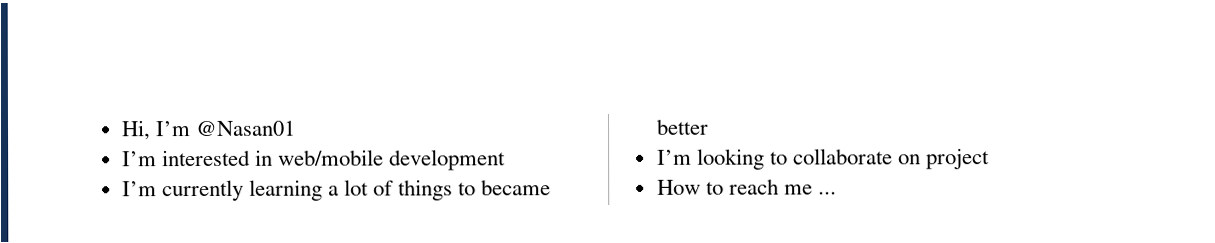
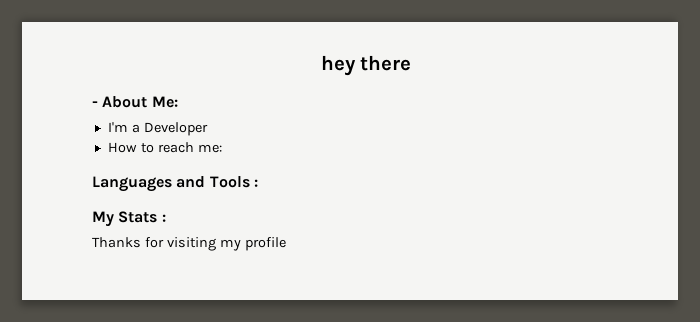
- Hi, I’m @Nasan01
- I’m interested in web/mobile development
- I’m currently learning a lot of things to became better
- I’m looking to collaborate on project
- How to reach me ...
+ hey there
+ - About Me:
+ I'm a Developer
+ How to reach me:
+ Languages and Tools :
+ My Stats :
+ Thanks for visiting my profile

